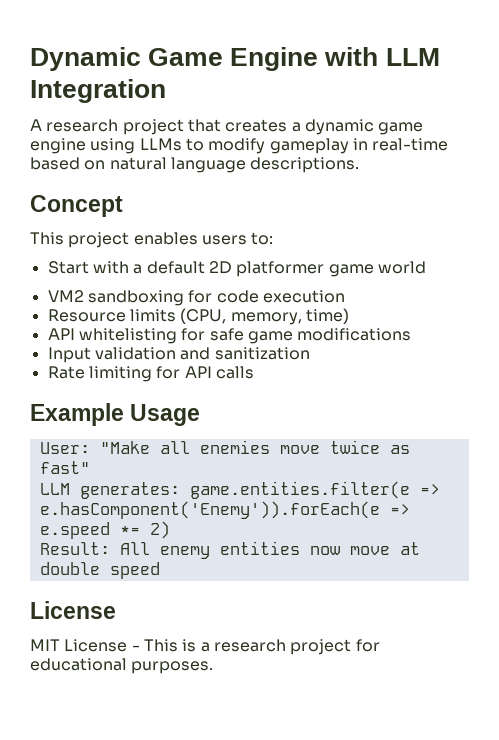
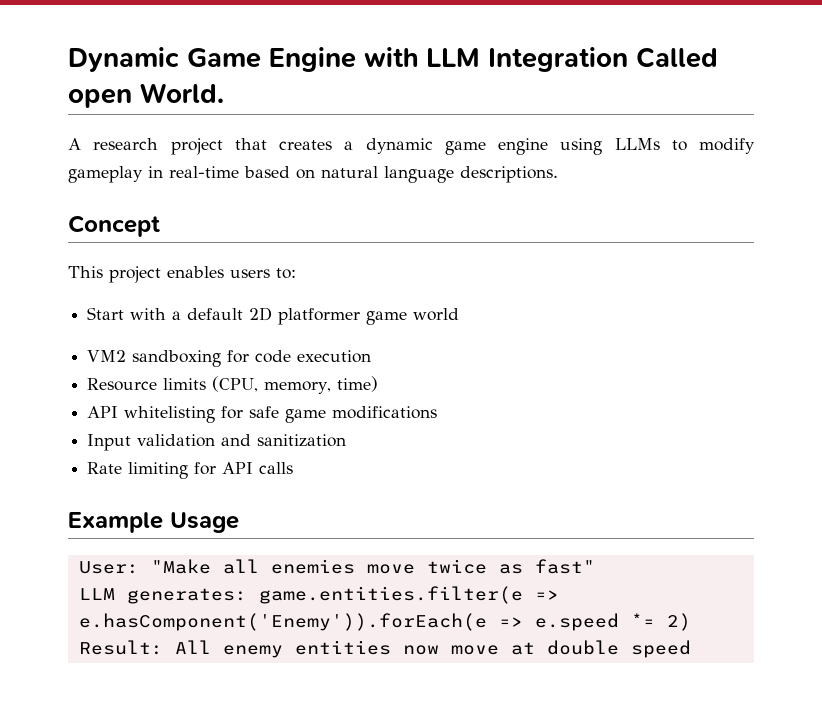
- Dynamic Game Engine with LLM Integration
+ Dynamic Game Engine with LLM Integration Called open World.
  Result: All enemy entities now move at double speed
- License
- MIT License - This is a research project for educational purposes.

